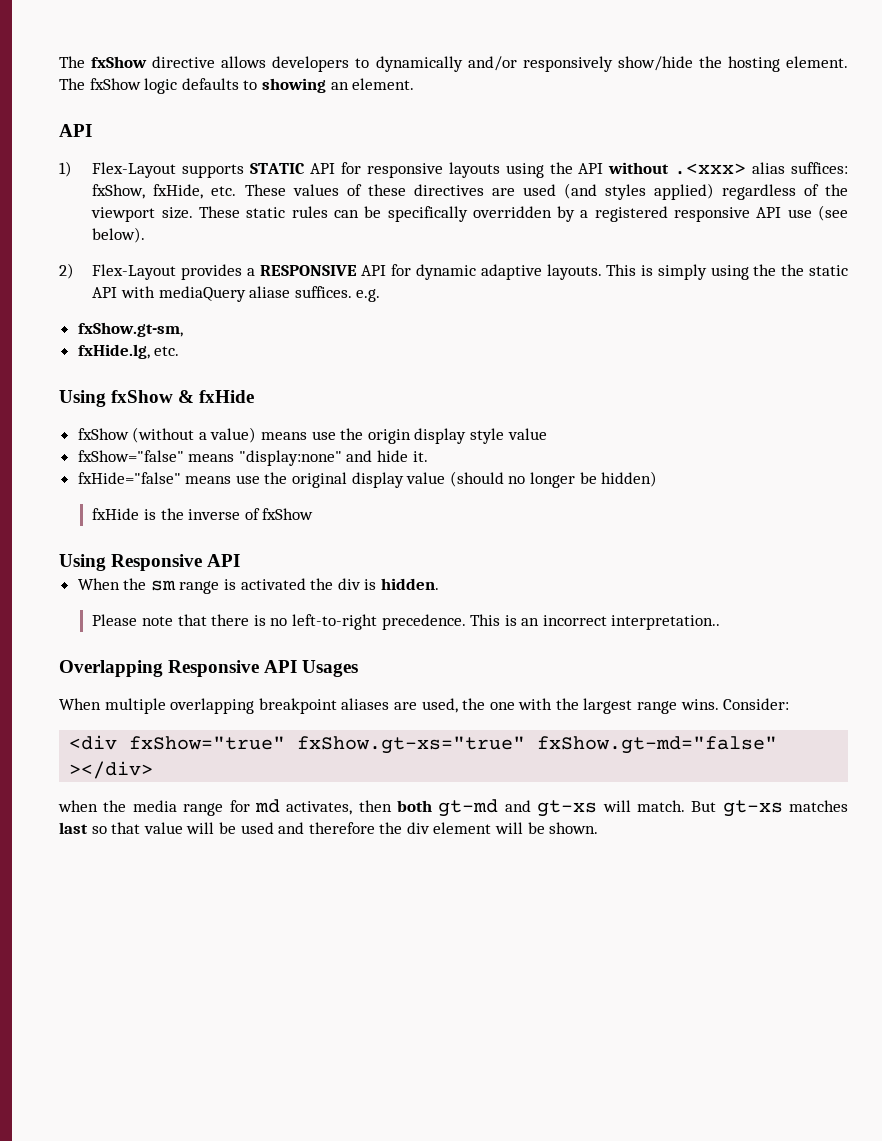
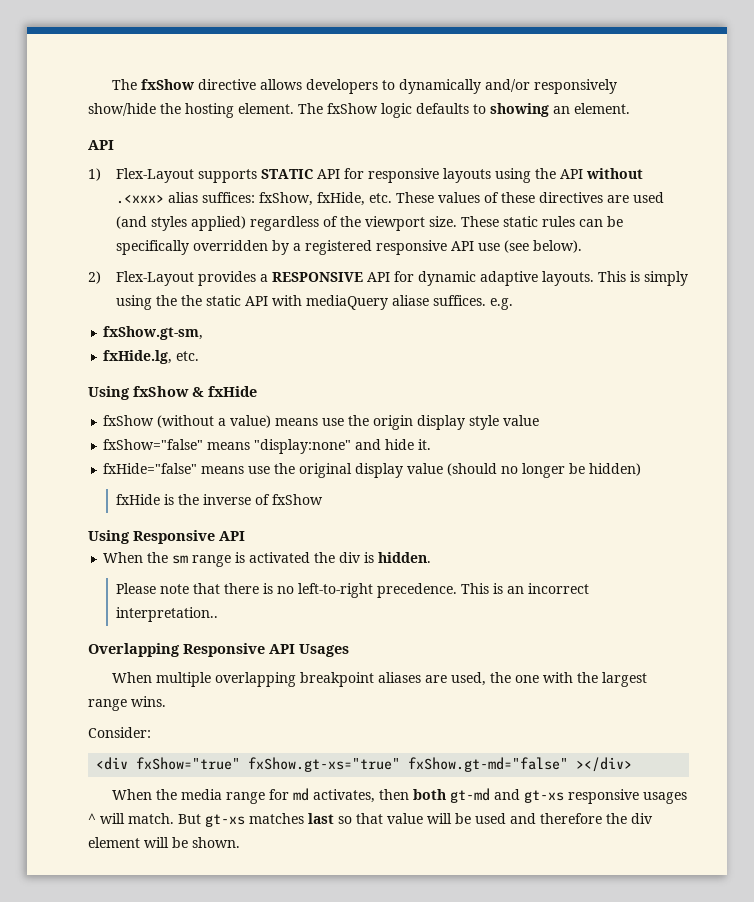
- When multiple overlapping breakpoint aliases are used, the one with the largest range wins. Consider:
+ When multiple overlapping breakpoint aliases are used, the one with the largest range wins.
+ Consider:
- when the media range for md activates, then both gt-md and gt-xs will match.
+ When the media range for md activates, then both gt-md and gt-xs responsive usages ^ will match.

